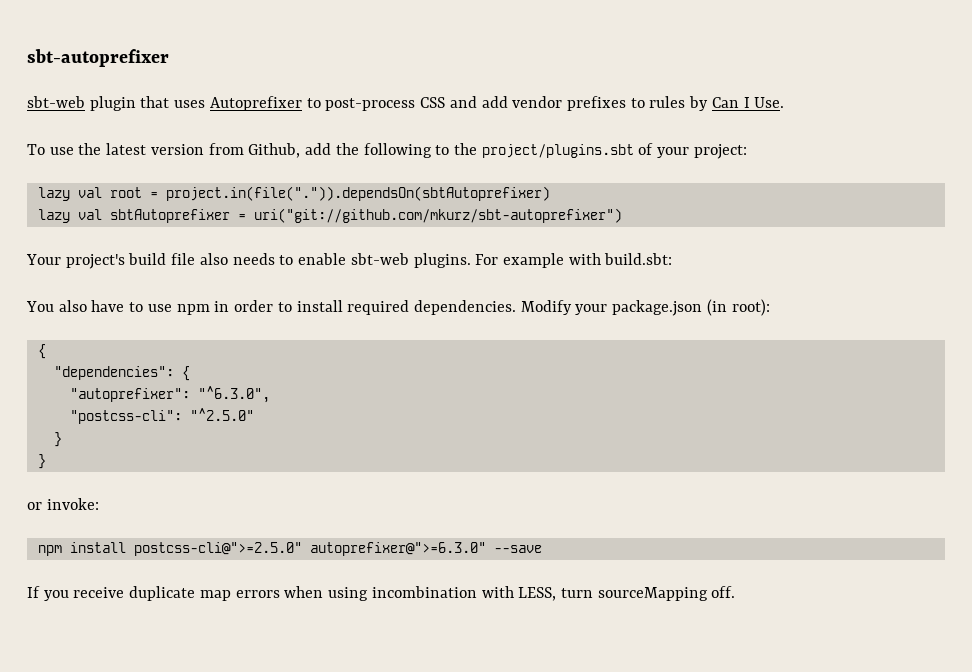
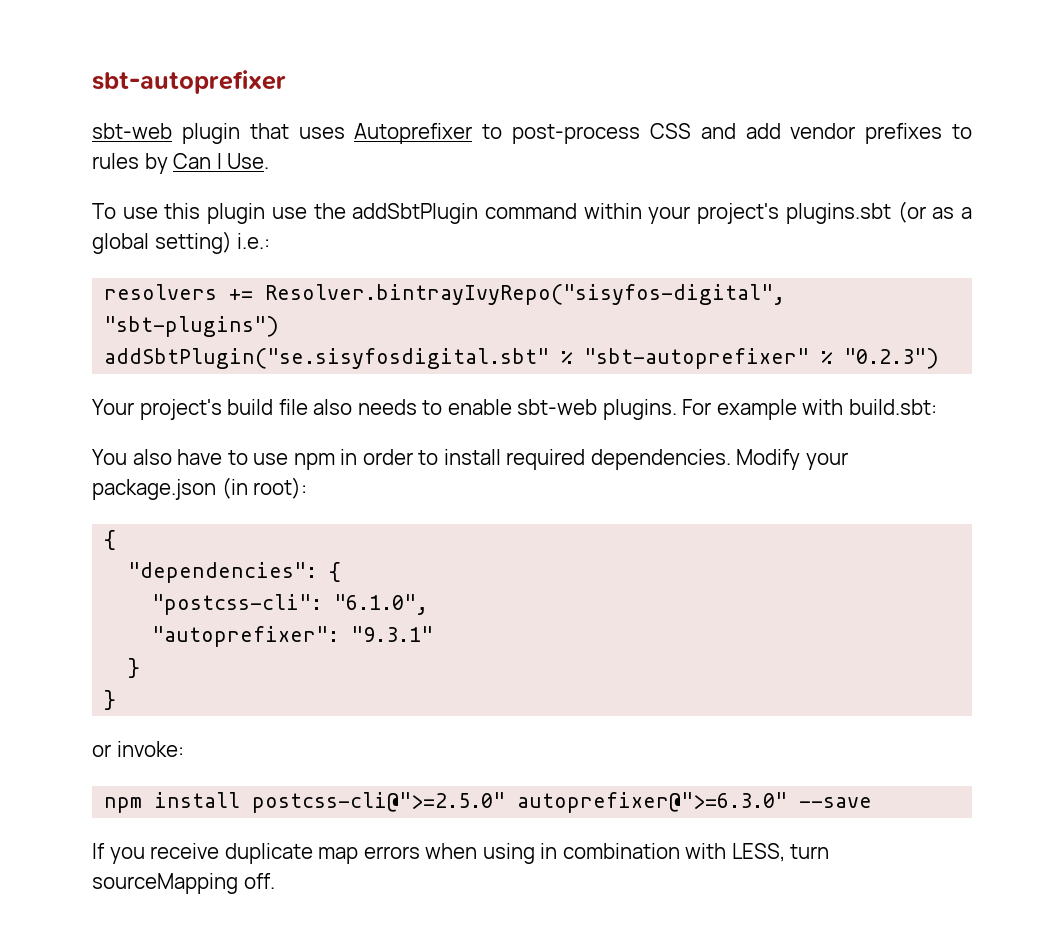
- To use the latest version from Github, add the following to the project/plugins.sbt of your project:
- lazy val root = project.in(file(".")).dependsOn(sbtAutoprefixer)
- lazy val sbtAutoprefixer = uri("git://github.com/mkurz/sbt-autoprefixer")
+ To use this plugin use the addSbtPlugin command within your project's plugins.sbt (or as a global setting) i.e.:
+ resolvers += Resolver.bintrayIvyRepo("sisyfos-digital", "sbt-plugins")
+ addSbtPlugin("se.sisyfosdigital.sbt" % "sbt-autoprefixer" % "0.2.3")
+ "postcss-cli": "6.1.0",
- "autoprefixer": "^6.3.0",
- "postcss-cli": "^2.5.0"
+ "autoprefixer": "9.3.1"
- If you receive duplicate map errors when using incombination with LESS, turn sourceMapping off.
+ If you receive duplicate map errors when using in combination with LESS, turn sourceMapping off.

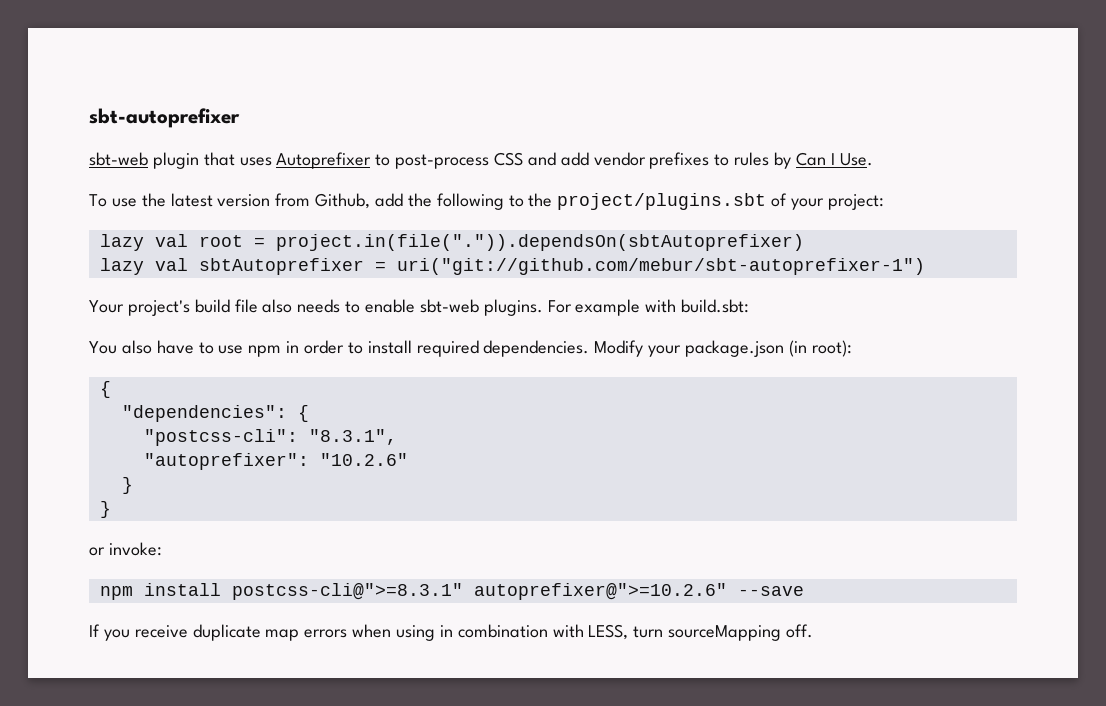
- To use this plugin use the addSbtPlugin command within your project's plugins.sbt (or as a global setting) i.e.:
- resolvers += Resolver.bintrayIvyRepo("sisyfos-digital", "sbt-plugins")
- addSbtPlugin("se.sisyfosdigital.sbt" % "sbt-autoprefixer" % "0.2.3")
+ To use the latest version from Github, add the following to the project/plugins.sbt of your project:
+ lazy val root = project.in(file(".")).dependsOn(sbtAutoprefixer)
+ lazy val sbtAutoprefixer = uri("git://github.com/mebur/sbt-autoprefixer-1")
- "postcss-cli": "6.1.0",
+ "postcss-cli": "8.3.1",
- "autoprefixer": "9.3.1"
+ "autoprefixer": "10.2.6"
- npm install postcss-cli@">=2.5.0" autoprefixer@">=6.3.0" --save
+ npm install postcss-cli@">=8.3.1" autoprefixer@">=10.2.6" --save

